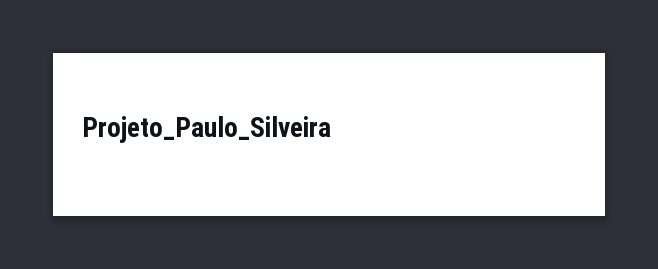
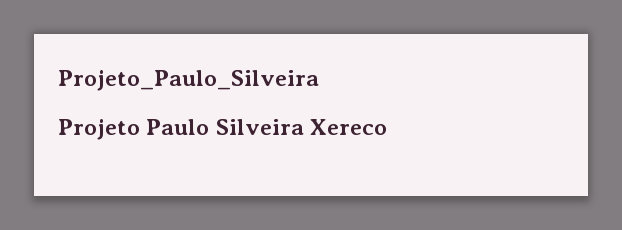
+ Projeto Paulo Silveira Xereco

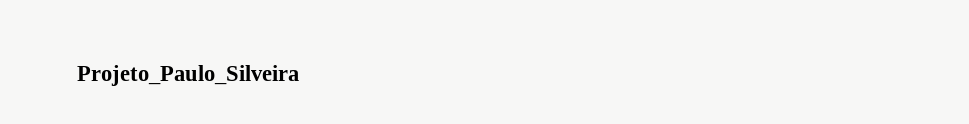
- Projeto Paulo Silveira Xereco

